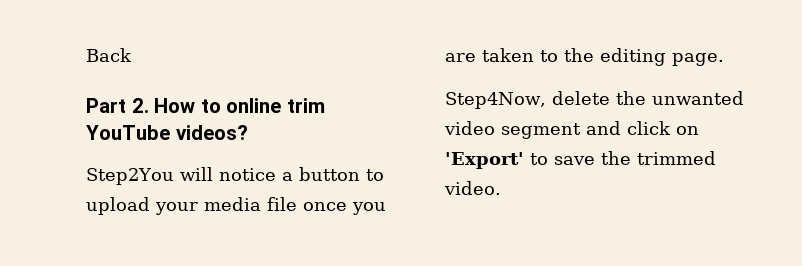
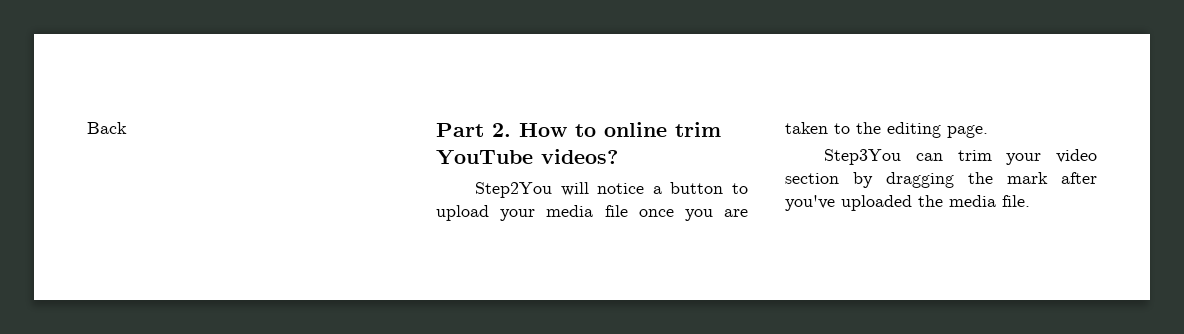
- Step4Now, delete the unwanted video segment and click on 'Export' to save the trimmed video.
+ Step3You can trim your video section by dragging the mark after you've uploaded the media file.

